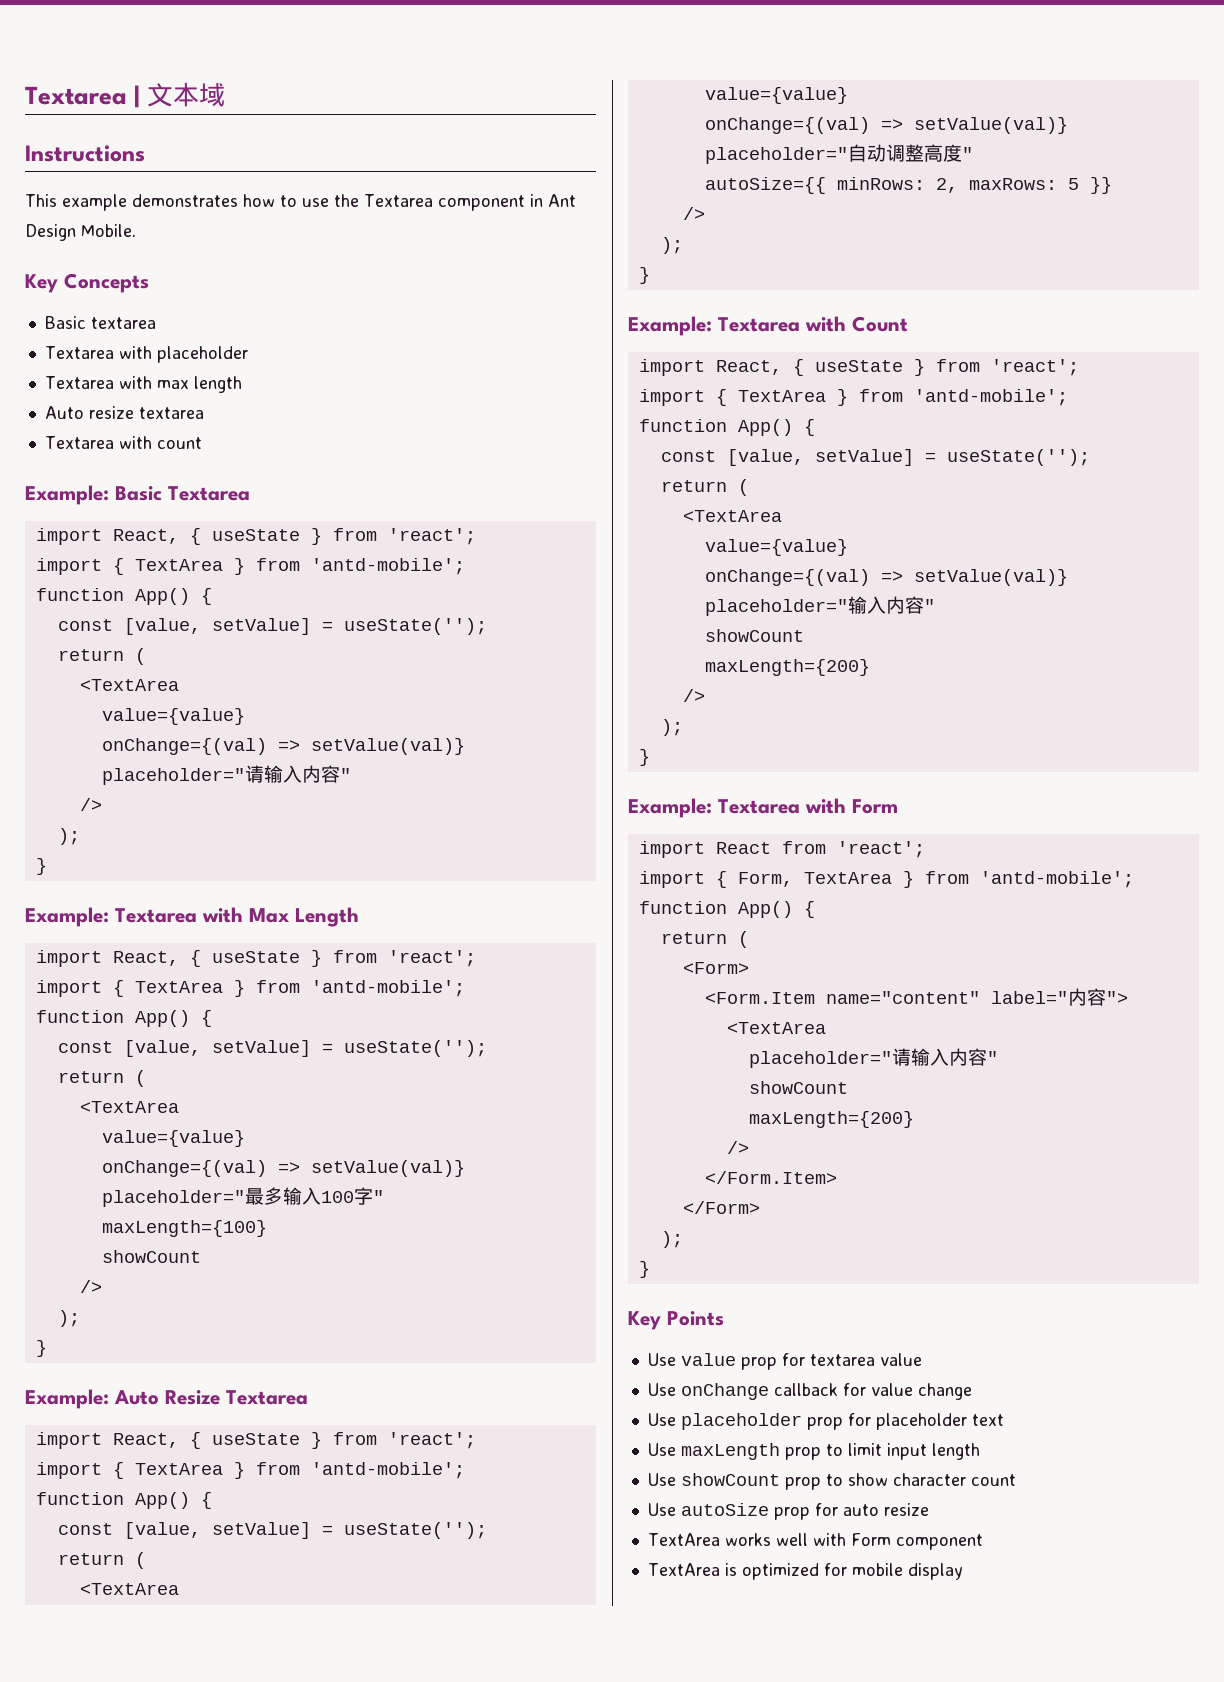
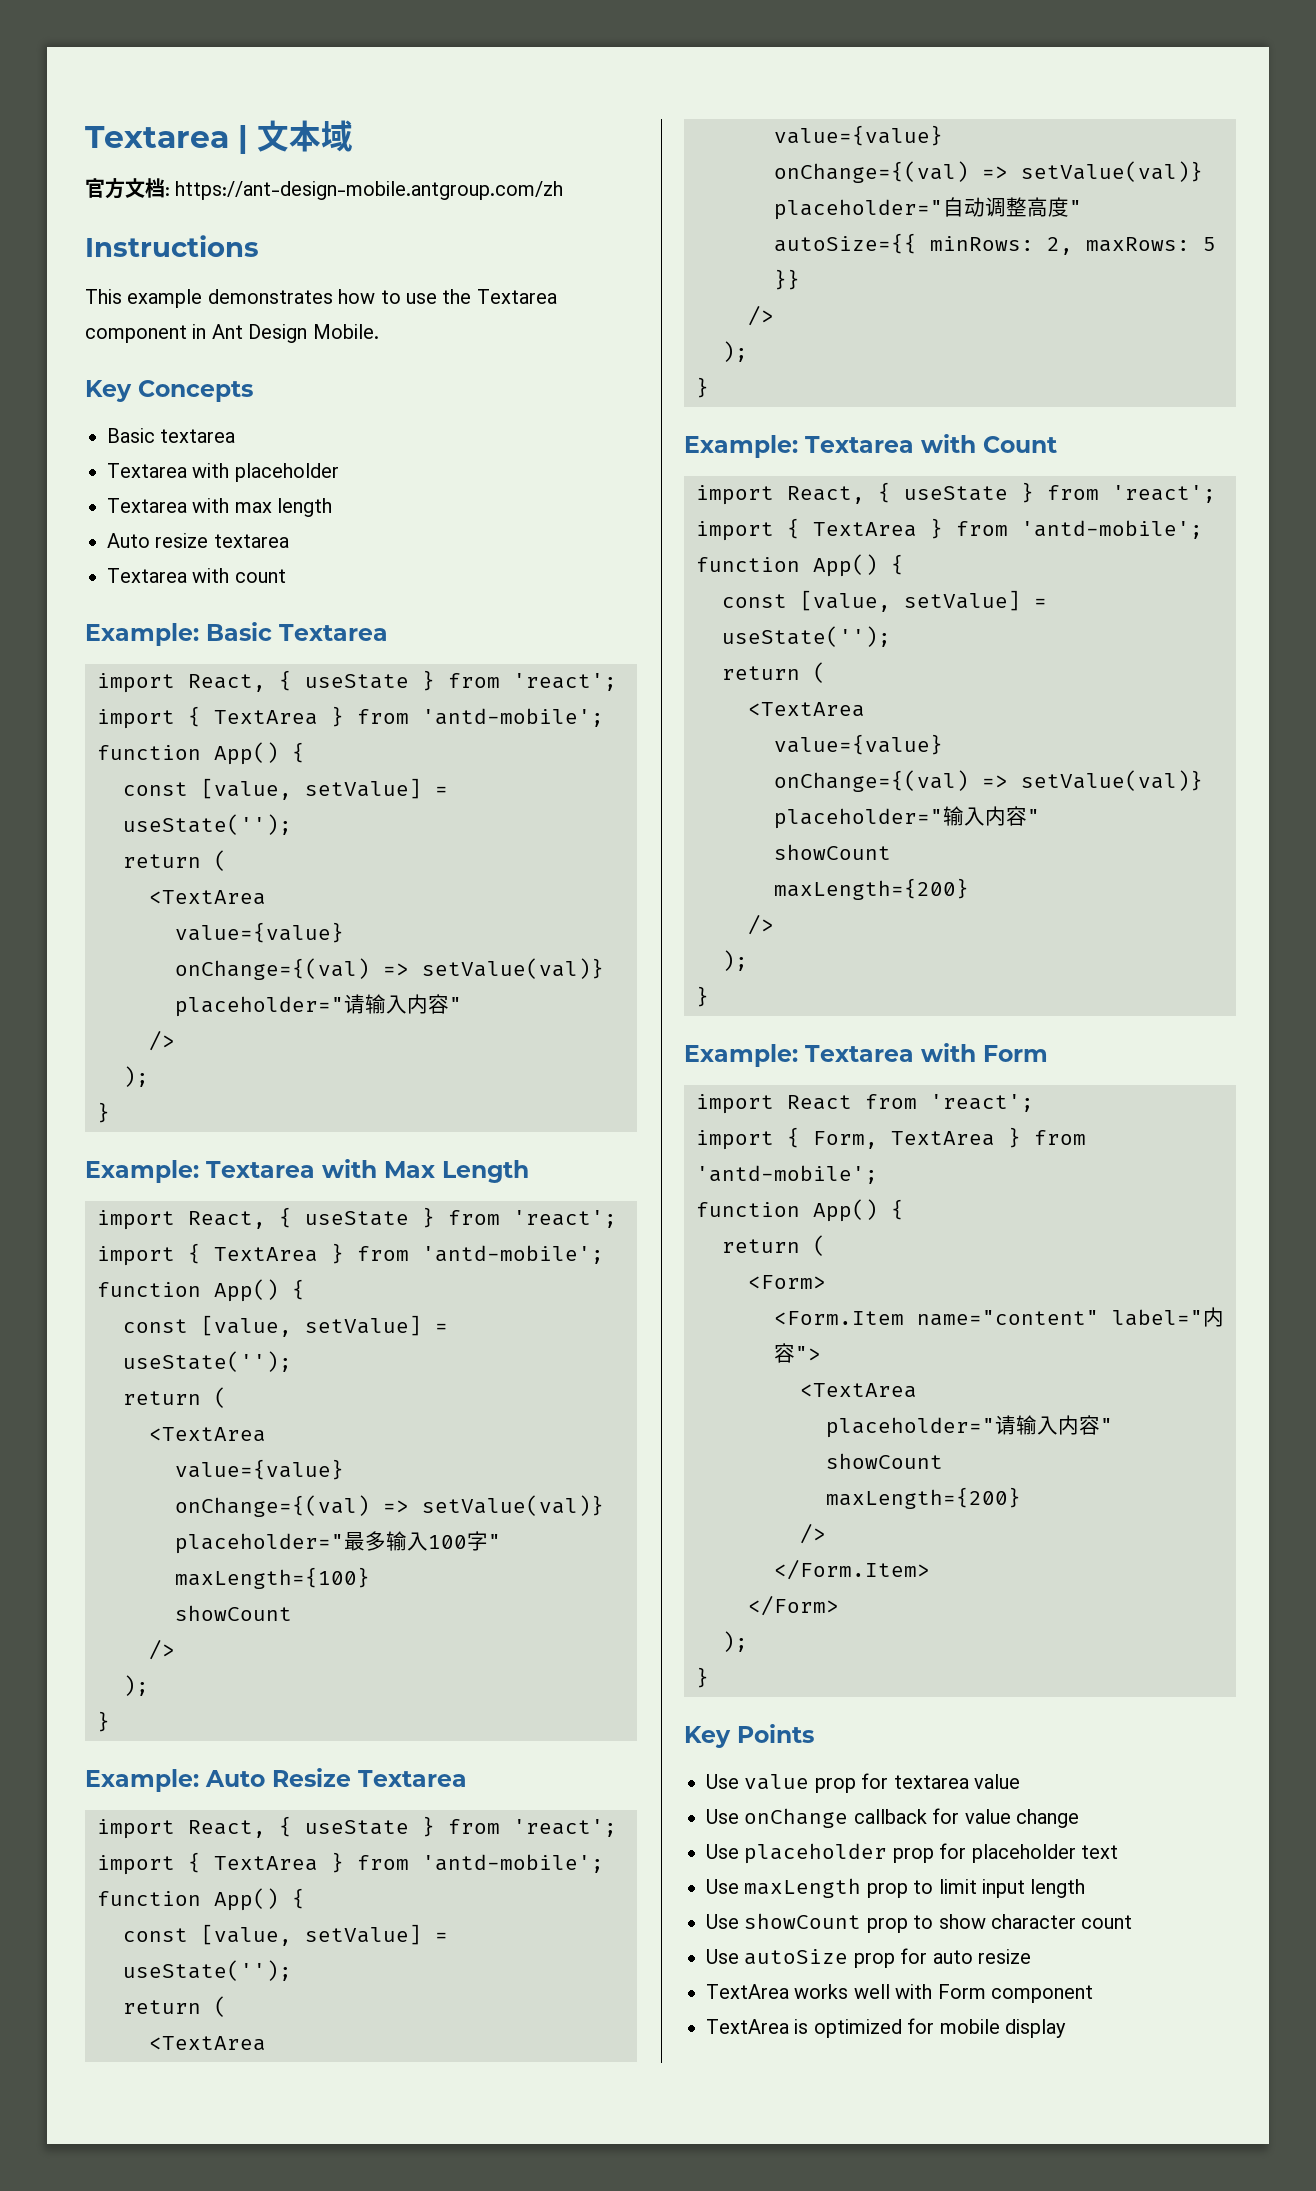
+ 官方文档: https://ant-design-mobile.antgroup.com/zh

